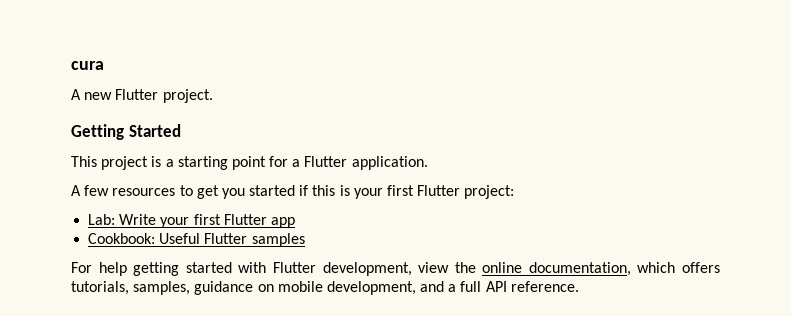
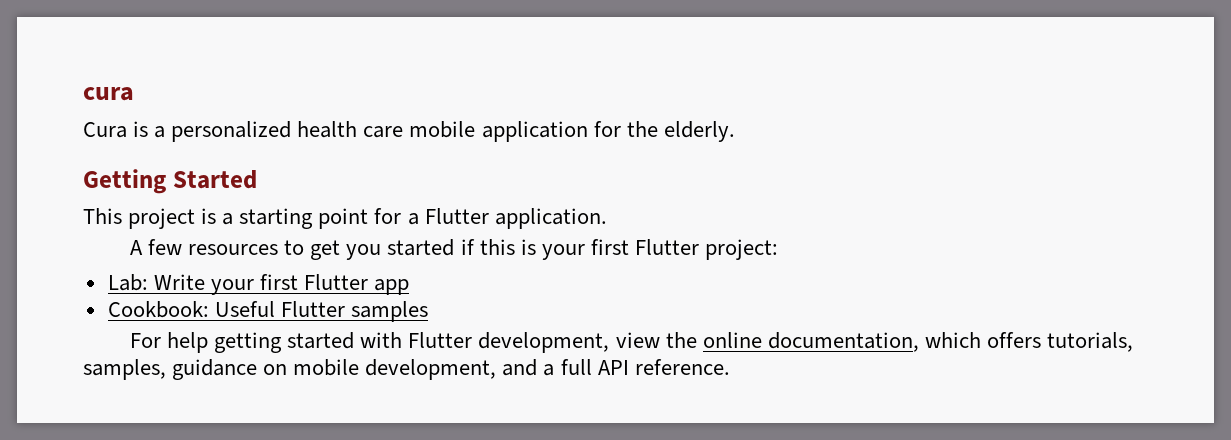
- A new Flutter project.
+ Cura is a personalized health care mobile application for the elderly.

